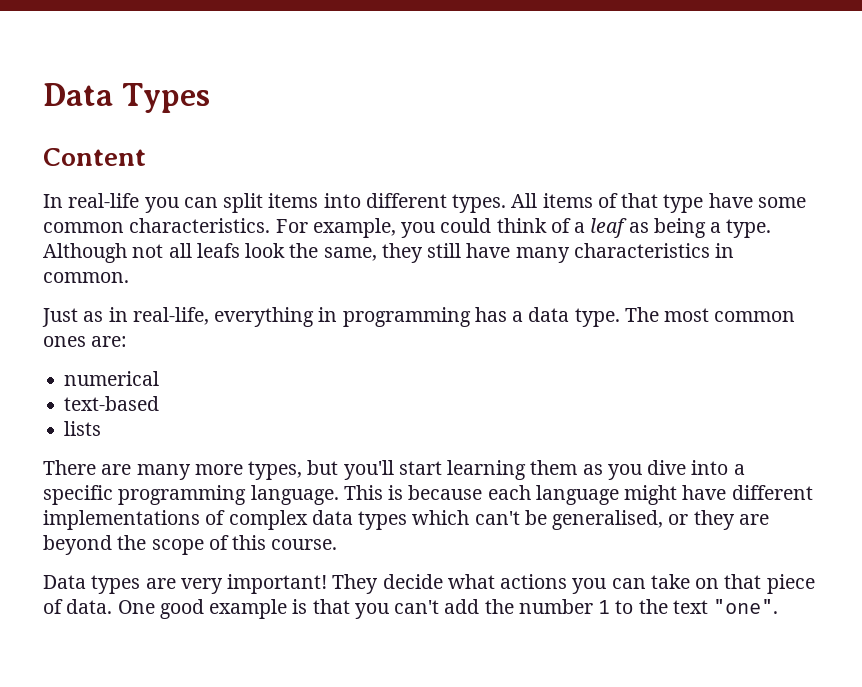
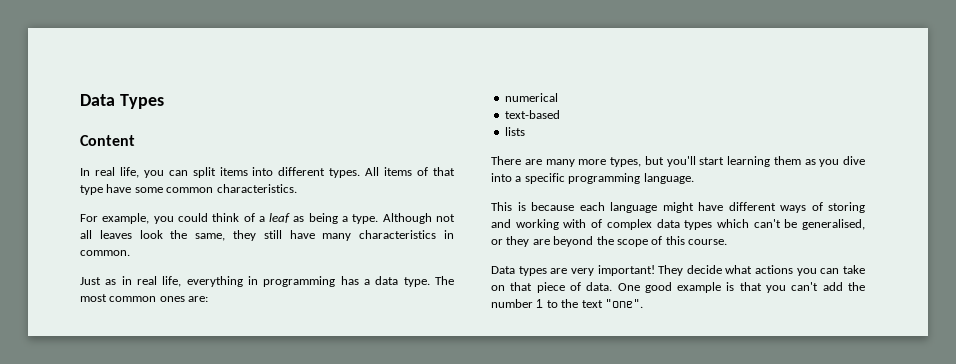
- In real-life you can split items into different types.
+ In real life, you can split items into different types.
- All items of that type have some common characteristics. For example, you could think of a leaf as being a type.
+ All items of that type have some common characteristics.
+ For example, you could think of a leaf as being a type.
- Although not all leafs look the same, they still have many characteristics in common.
+ Although not all leaves look the same, they still have many characteristics in common.
- Just as in real-life, everything in programming has a data type.
+ Just as in real life, everything in programming has a data type.
- There are many more types, but you'll start learning them as you dive into a specific programming language. This is because each language might have different implementations of complex data types which can't be generalised, or they are beyond the scope of this course.
+ There are many more types, but you'll start learning them as you dive into a specific programming language.
+ This is because each language might have different ways of storing and working with of complex data types which can't be generalised, or they are beyond the scope of this course.

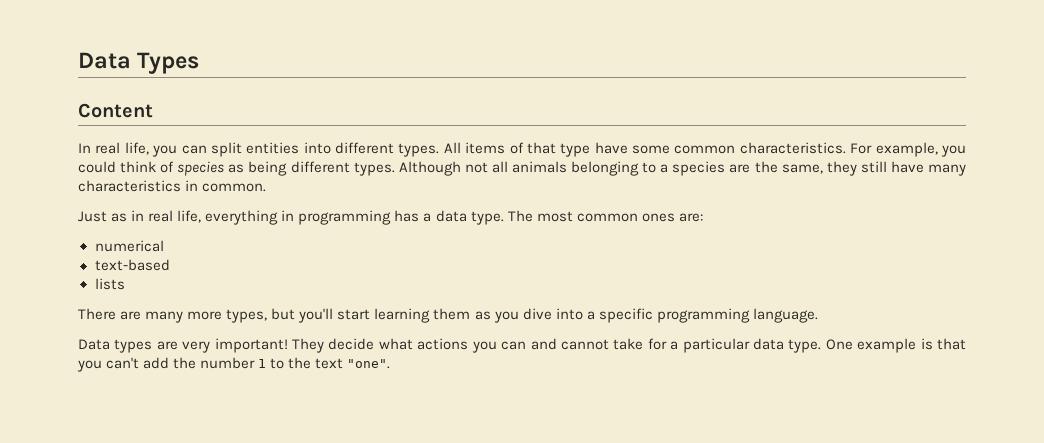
- In real life, you can split items into different types.
+ In real life, you can split entities into different types.
- All items of that type have some common characteristics.
- For example, you could think of a leaf as being a type. Although not all leaves look the same, they still have many characteristics in common.
+ All items of that type have some common characteristics. For example, you could think of species as being different types. Although not all animals belonging to a species are the same, they still have many characteristics in common.
- This is because each language might have different ways of storing and working with of complex data types which can't be generalised, or they are beyond the scope of this course.
- They decide what actions you can take on that piece of data. One good example is that you can't add the number 1 to the text "one".
+ They decide what actions you can and cannot take for a particular data type. One example is that you can't add the number 1 to the text "one".

